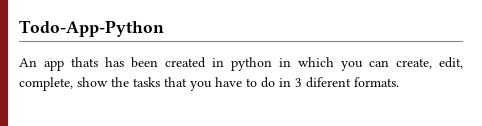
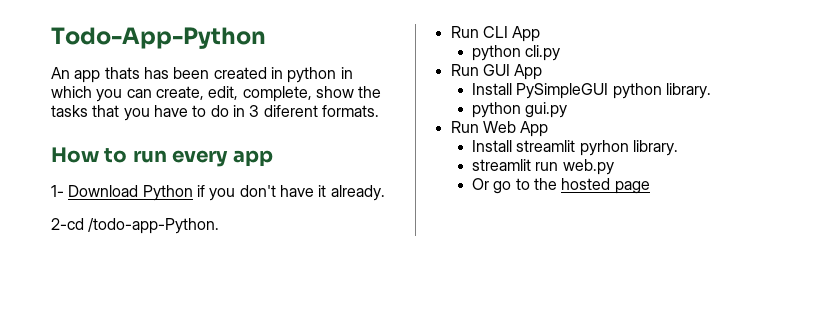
+ How to run every app
+ 1- Download Python if you don't have it already.
+ 2-cd /todo-app-Python.
+ Run CLI App
+ python cli.py
+ Run GUI App
+ Install PySimpleGUI python library.
+ python gui.py
+ Run Web App
+ Install streamlit pyrhon library.
+ streamlit run web.py
+ Or go to the hosted page

